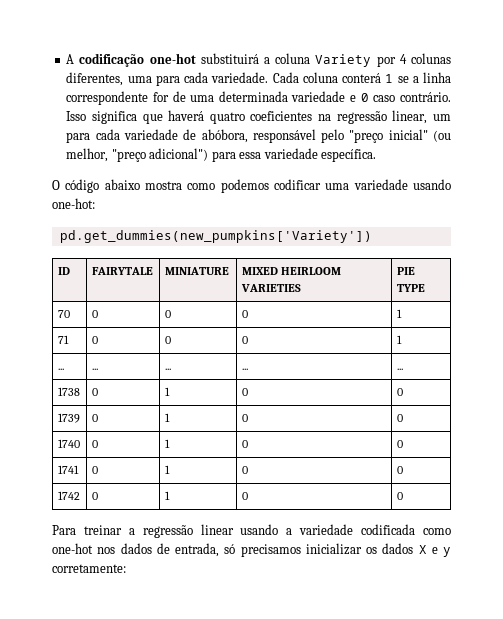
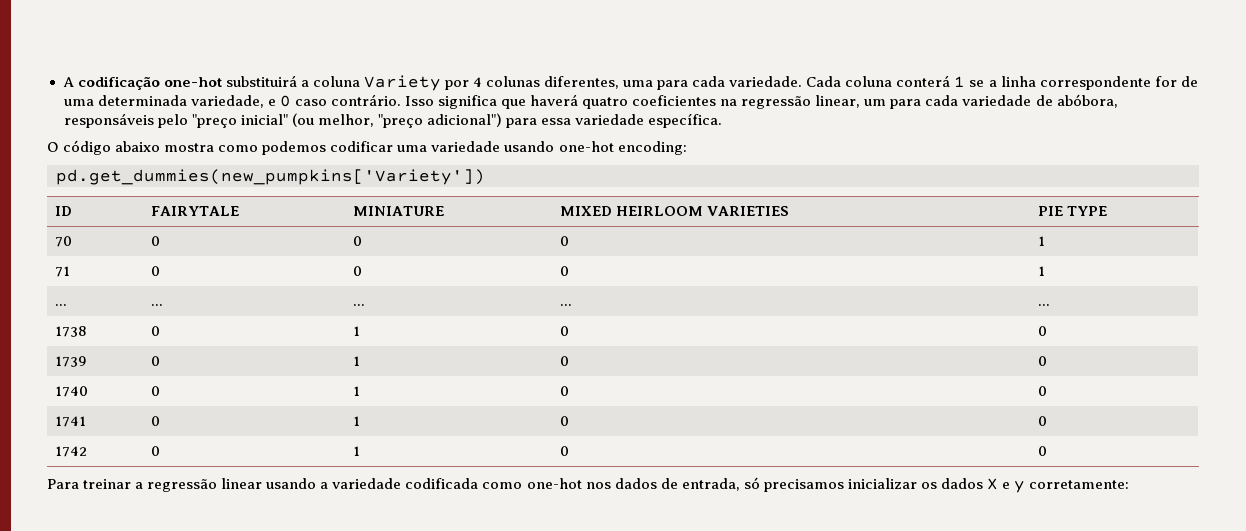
- Cada coluna conterá 1 se a linha correspondente for de uma determinada variedade e 0 caso contrário.
+ Cada coluna conterá 1 se a linha correspondente for de uma determinada variedade, e 0 caso contrário.
- Isso significa que haverá quatro coeficientes na regressão linear, um para cada variedade de abóbora, responsável pelo "preço inicial" (ou melhor, "preço adicional") para essa variedade específica.
+ Isso significa que haverá quatro coeficientes na regressão linear, um para cada variedade de abóbora, responsáveis pelo "preço inicial" (ou melhor, "preço adicional") para essa variedade específica.
- O código abaixo mostra como podemos codificar uma variedade usando one-hot:
+ O código abaixo mostra como podemos codificar uma variedade usando one-hot encoding:

